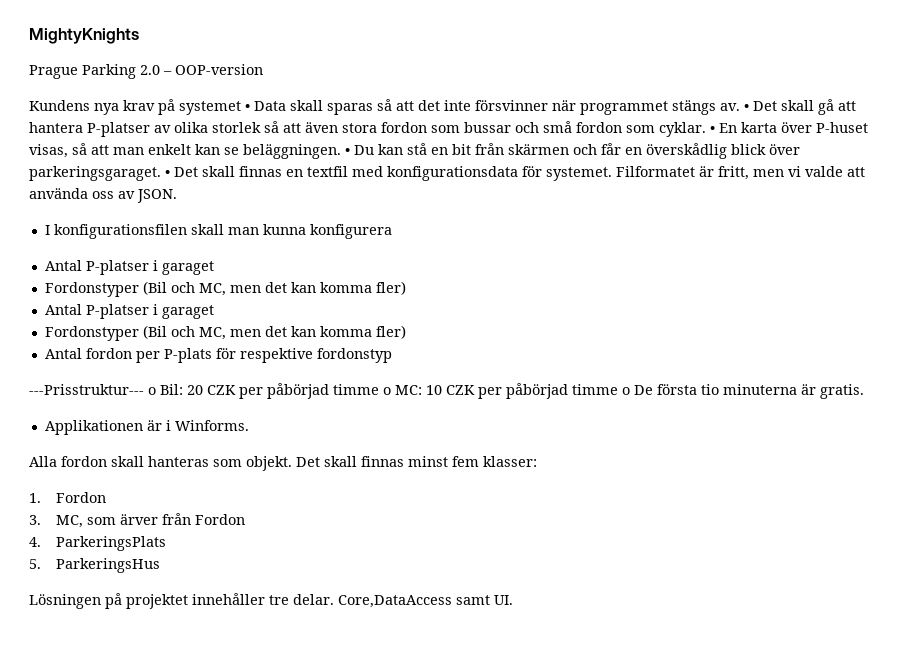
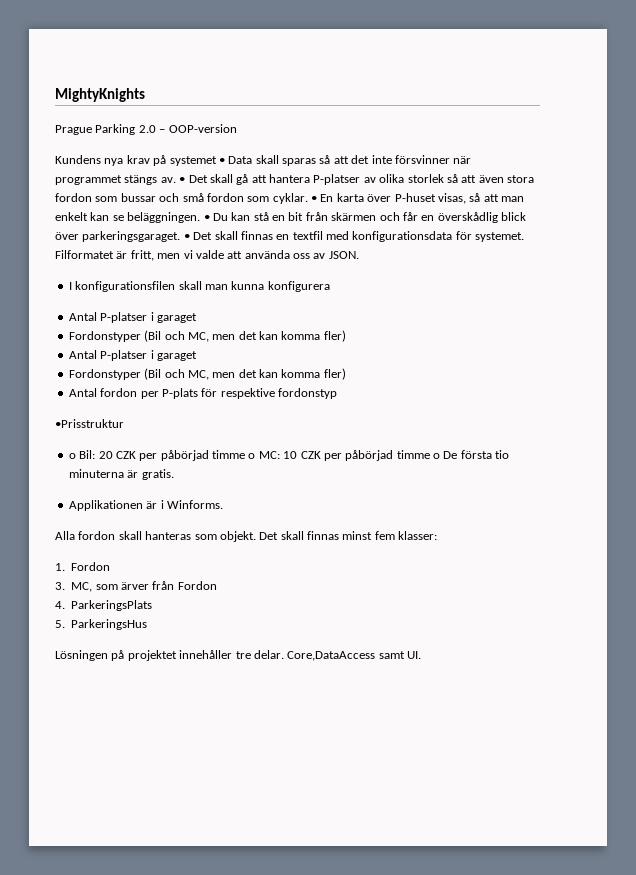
- ---Prisstruktur--- o Bil: 20 CZK per påbörjad timme o MC: 10 CZK per påbörjad timme o De första tio minuterna är gratis.
+ •Prisstruktur
+ o Bil: 20 CZK per påbörjad timme o MC: 10 CZK per påbörjad timme o De första tio minuterna är gratis.

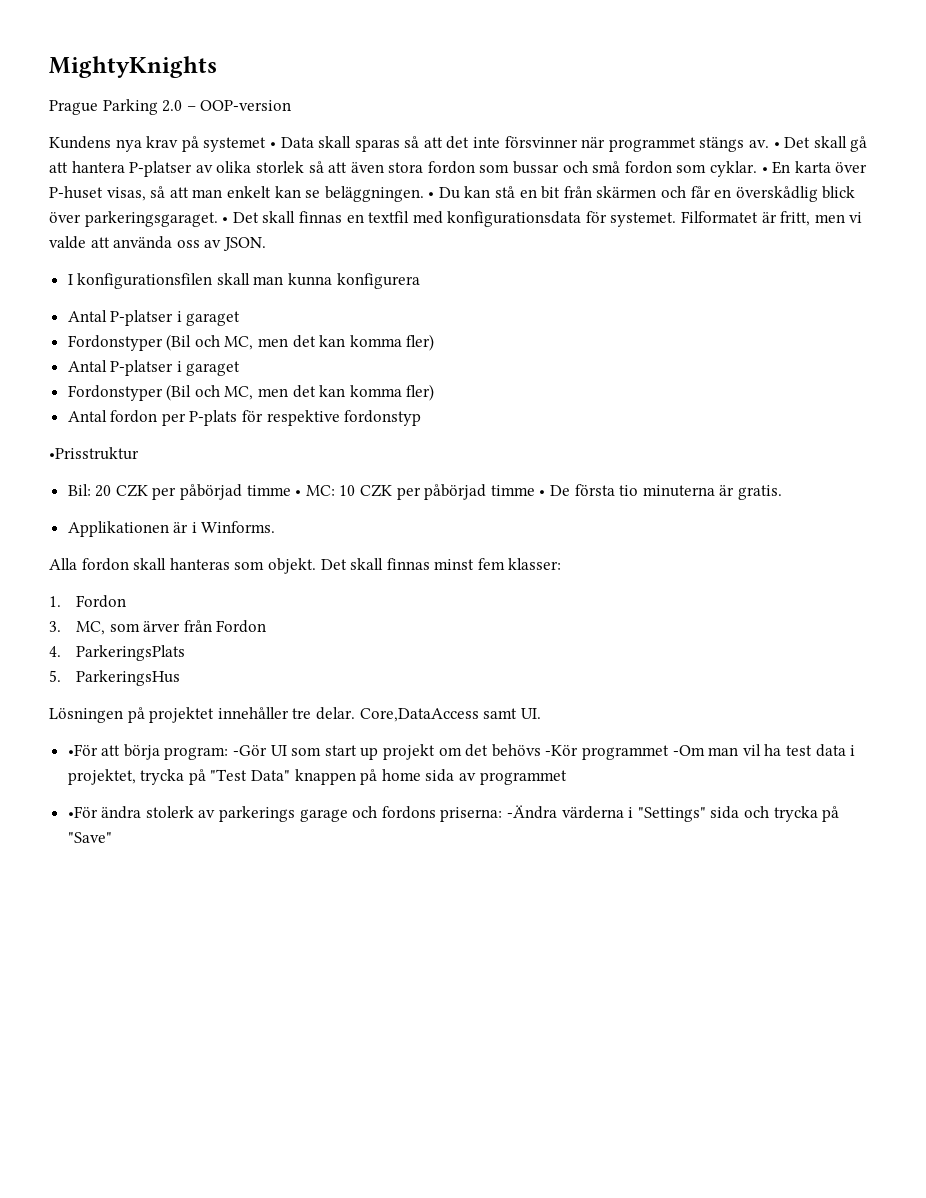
- o Bil: 20 CZK per påbörjad timme o MC: 10 CZK per påbörjad timme o De första tio minuterna är gratis.
+ Bil: 20 CZK per påbörjad timme • MC: 10 CZK per påbörjad timme • De första tio minuterna är gratis.
+ •För att börja program: -Gör UI som start up projekt om det behövs -Kör programmet -Om man vil ha test data i projektet, trycka på "Test Data" knappen på home sida av programmet
+ •För ändra stolerk av parkerings garage och fordons priserna: -Ändra värderna i "Settings" sida och trycka på "Save"

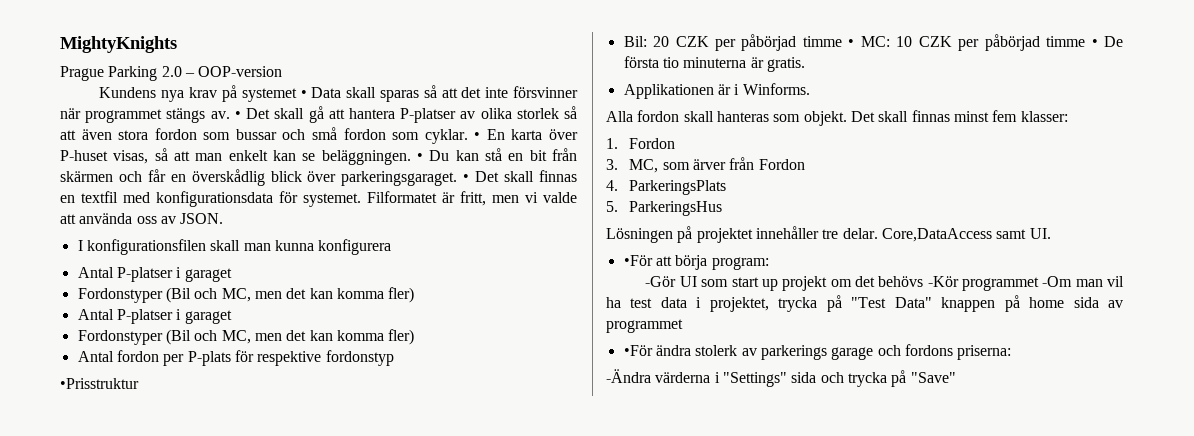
- •För att börja program: -Gör UI som start up projekt om det behövs -Kör programmet -Om man vil ha test data i projektet, trycka på "Test Data" knappen på home sida av programmet
+ •För att börja program:
+ -Gör UI som start up projekt om det behövs -Kör programmet -Om man vil ha test data i projektet, trycka på "Test Data" knappen på home sida av programmet
- •För ändra stolerk av parkerings garage och fordons priserna: -Ändra värderna i "Settings" sida och trycka på "Save"
+ •För ändra stolerk av parkerings garage och fordons priserna:
+ -Ändra värderna i "Settings" sida och trycka på "Save"

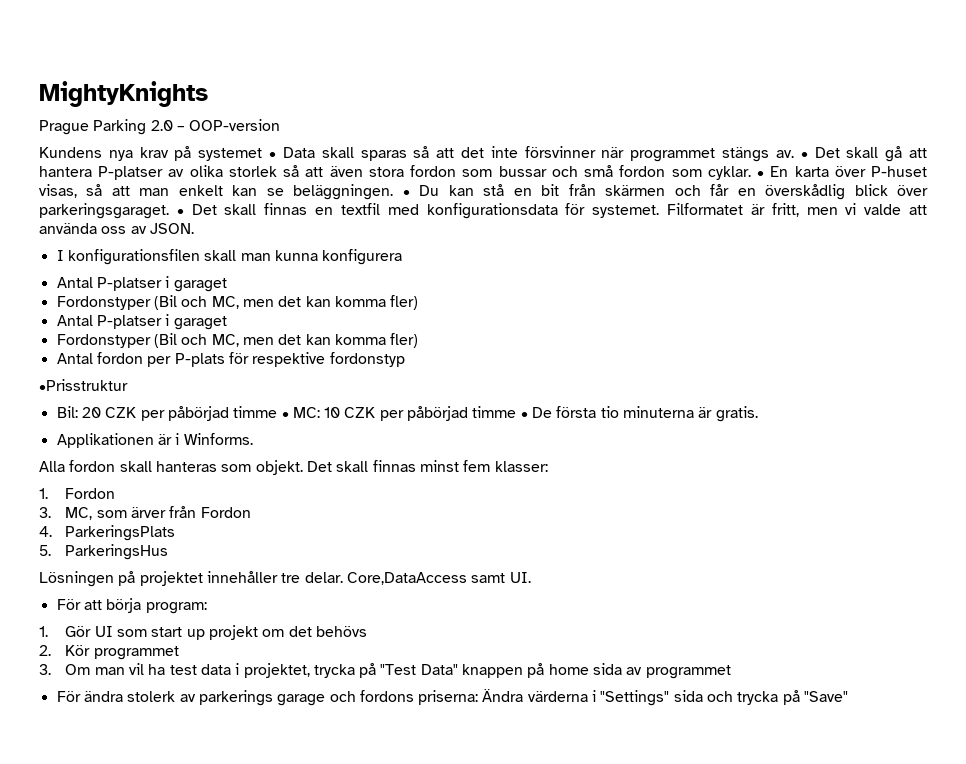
- •För att börja program:
+ För att börja program:
- -Gör UI som start up projekt om det behövs -Kör programmet -Om man vil ha test data i projektet, trycka på "Test Data" knappen på home sida av programmet
+ 1. Gör UI som start up projekt om det behövs
+ 2. Kör programmet
+ 3. Om man vil ha test data i projektet, trycka på "Test Data" knappen på home sida av programmet
- •För ändra stolerk av parkerings garage och fordons priserna:
- -Ändra värderna i "Settings" sida och trycka på "Save"
+ För ändra stolerk av parkerings garage och fordons priserna: Ändra värderna i "Settings" sida och trycka på "Save"

